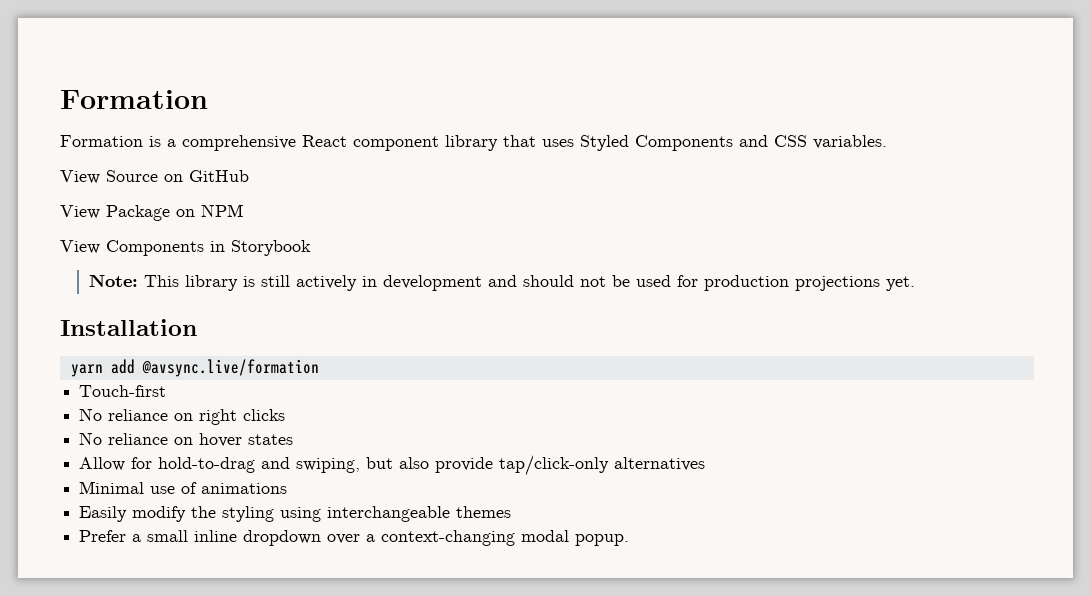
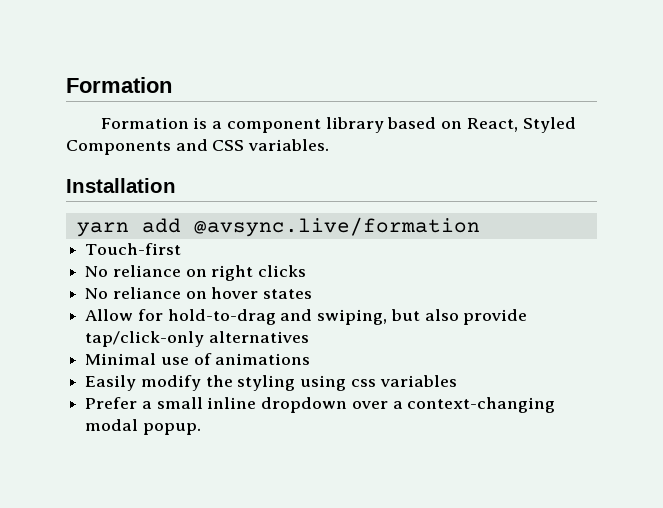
- Formation is a comprehensive React component library that uses Styled Components and CSS variables.
+ Formation is a component library based on React, Styled Components and CSS variables.
- View Source on GitHub
- View Package on NPM
- View Components in Storybook
- Note: This library is still actively in development and should not be used for production projections yet.
- Easily modify the styling using interchangeable themes
+ Easily modify the styling using css variables

